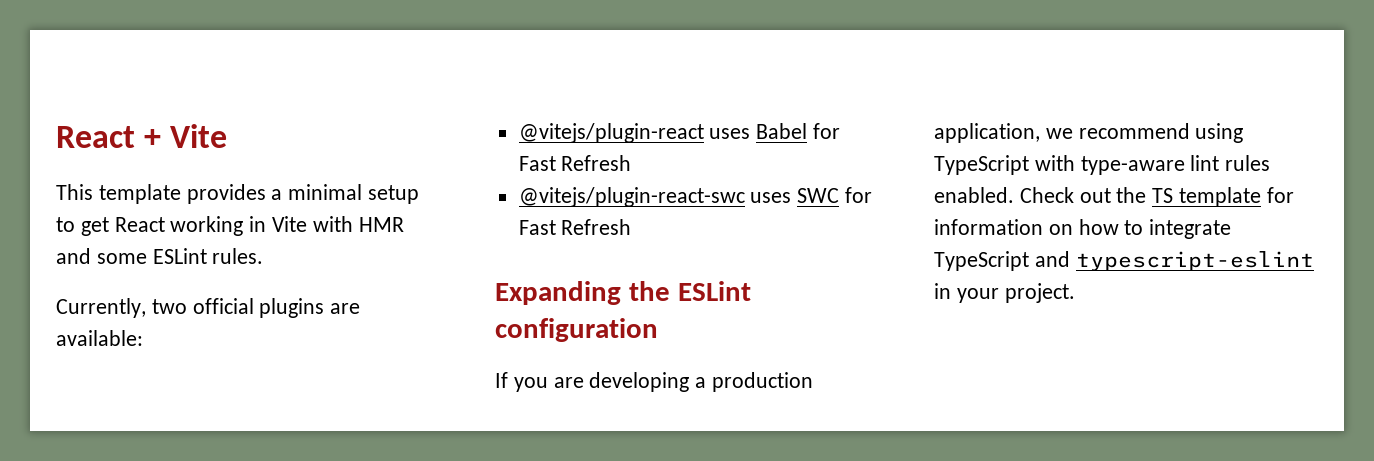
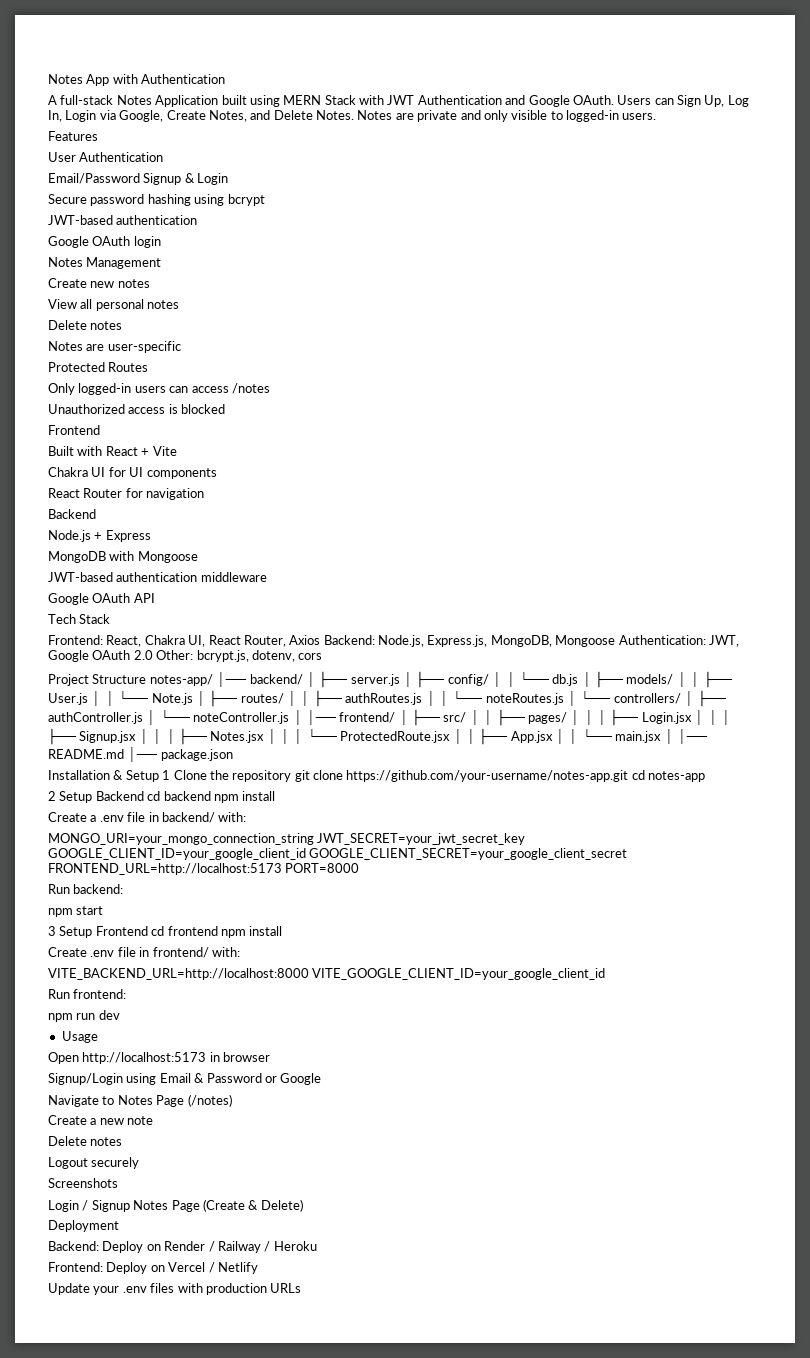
- React + Vite
- This template provides a minimal setup to get React working in Vite with HMR and some ESLint rules.
- Currently, two official plugins are available:
- @vitejs/plugin-react uses Babel for Fast Refresh
- @vitejs/plugin-react-swc uses SWC for Fast Refresh
- Expanding the ESLint configuration
- If you are developing a production application, we recommend using TypeScript with type-aware lint rules enabled. Check out the TS template for information on how to integrate TypeScript and typescript-eslint in your project.
+ Notes App with Authentication
+ A full-stack Notes Application built using MERN Stack with JWT Authentication and Google OAuth. Users can Sign Up, Log In, Login via Google, Create Notes, and Delete Notes. Notes are private and only visible to logged-in users.
+ Features
+ User Authentication
+ Email/Password Signup & Login
+ Secure password hashing using bcrypt
+ JWT-based authentication
+ Google OAuth login
+ Notes Management
+ Create new notes
+ View all personal notes
+ Delete notes
+ Notes are user-specific
+ Protected Routes
+ Only logged-in users can access /notes
+ Unauthorized access is blocked
+ Frontend
+ Built with React + Vite
+ Chakra UI for UI components
+ React Router for navigation
+ Backend
+ Node.js + Express
+ MongoDB with Mongoose
+ JWT-based authentication middleware
+ Google OAuth API
+ Tech Stack
+ Frontend: React, Chakra UI, React Router, Axios Backend: Node.js, Express.js, MongoDB, Mongoose Authentication: JWT, Google OAuth 2.0 Other: bcrypt.js, dotenv, cors
+ Project Structure notes-app/ │── backend/ │ ├── server.js │ ├── config/ │ │ └── db.js │ ├── models/ │ │ ├── User.js │ │ └── Note.js │ ├── routes/ │ │ ├── authRoutes.js │ │ └── noteRoutes.js │ └── controllers/ │ ├── authController.js │ └── noteController.js │ │── frontend/ │ ├── src/ │ │ ├── pages/ │ │ │ ├── Login.jsx │ │ │ ├── Signup.jsx │ │ │ ├── Notes.jsx │ │ │ └── ProtectedRoute.jsx │ │ ├── App.jsx │ │ └── main.jsx │ │── README.md │── package.json
+ Installation & Setup 1 Clone the repository git clone https://github.com/your-username/notes-app.git cd notes-app
+ 2 Setup Backend cd backend npm install
+ Create a .env file in backend/ with:
+ MONGO_URI=your_mongo_connection_string JWT_SECRET=your_jwt_secret_key GOOGLE_CLIENT_ID=your_google_client_id GOOGLE_CLIENT_SECRET=your_google_client_secret FRONTEND_URL=http://localhost:5173 PORT=8000
+ Run backend:
+ npm start
+ 3 Setup Frontend cd frontend npm install
+ Create .env file in frontend/ with:
+ VITE_BACKEND_URL=http://localhost:8000 VITE_GOOGLE_CLIENT_ID=your_google_client_id
+ Run frontend:
+ npm run dev
+ Usage
+ Open http://localhost:5173 in browser
+ Signup/Login using Email & Password or Google
+ Navigate to Notes Page (/notes)
+ Create a new note
+ Delete notes
+ Logout securely
+ Screenshots
+ Login / Signup Notes Page (Create & Delete)
+ Deployment
+ Backend: Deploy on Render / Railway / Heroku
+ Frontend: Deploy on Vercel / Netlify
+ Update your .env files with production URLs

